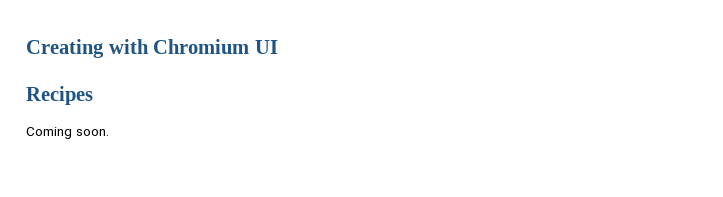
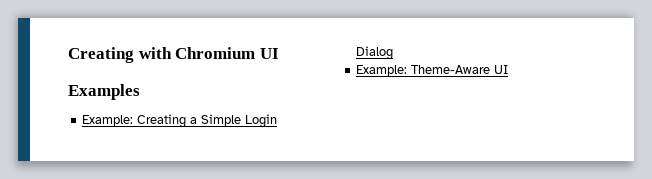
- Recipes
- Coming soon.
+ Examples
+ Example: Creating a Simple Login Dialog
+ Example: Theme-Aware UI

